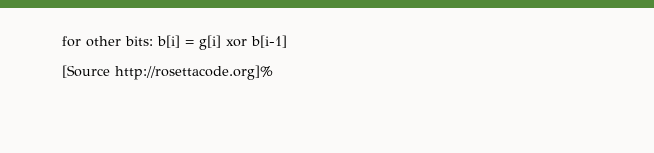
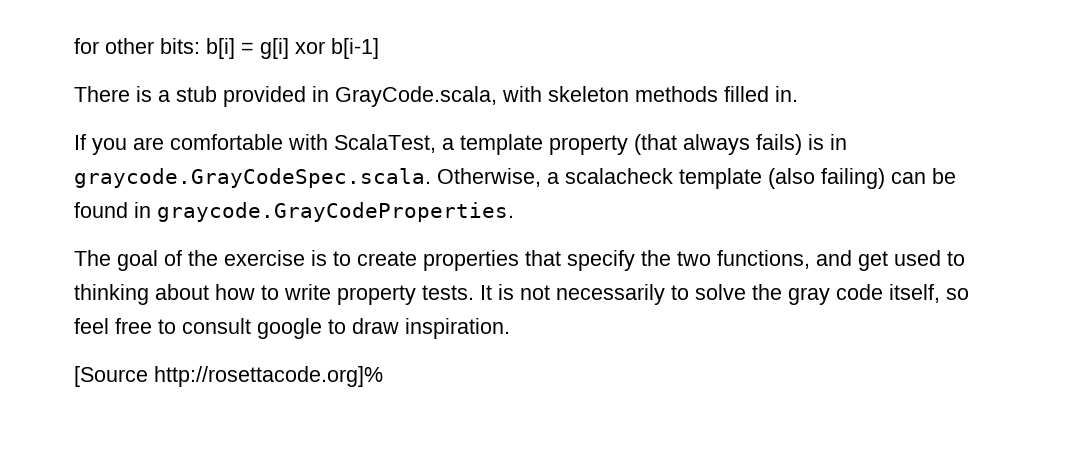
+ There is a stub provided in GrayCode.scala, with skeleton methods filled in.
+ If you are comfortable with ScalaTest, a template property (that always fails) is in graycode.GrayCodeSpec.scala. Otherwise, a scalacheck template (also failing) can be found in graycode.GrayCodeProperties.
+ The goal of the exercise is to create properties that specify the two functions, and get used to thinking about how to write property tests. It is not necessarily to solve the gray code itself, so feel free to consult google to draw inspiration.

